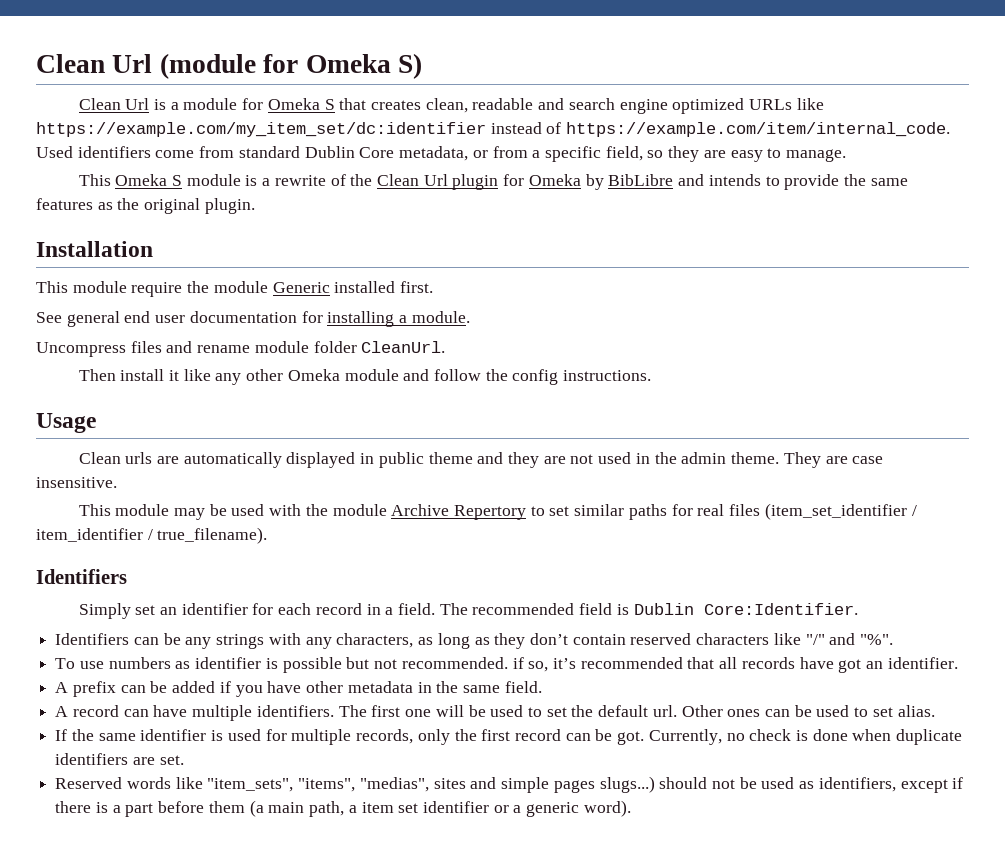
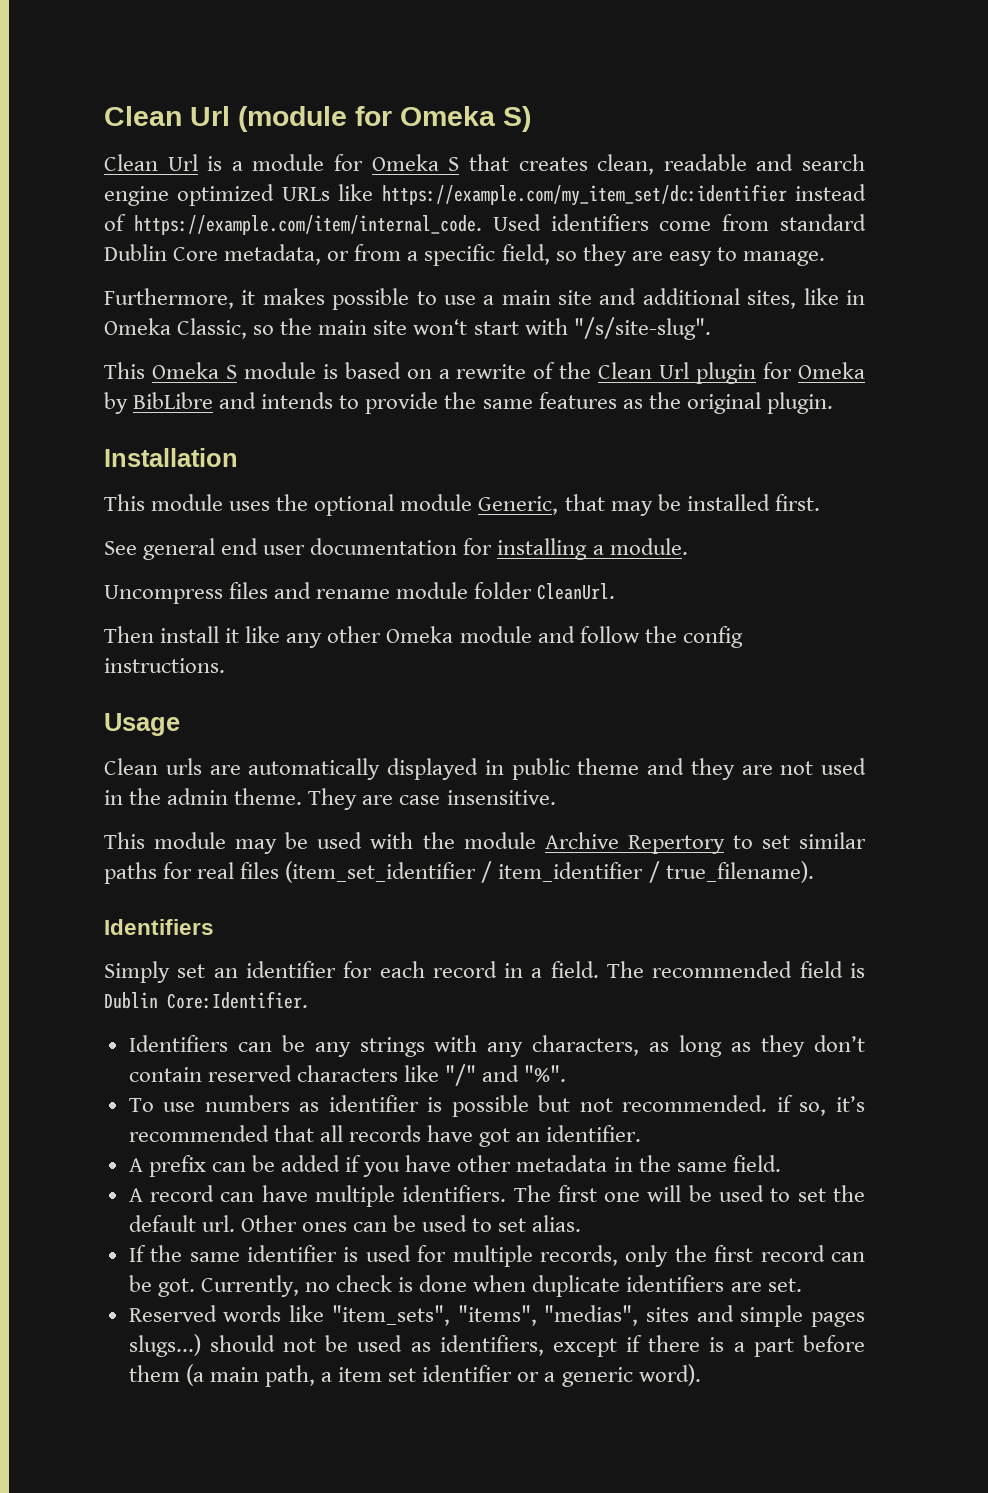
+ Furthermore, it makes possible to use a main site and additional sites, like in Omeka Classic, so the main site won‘t start with "/s/site-slug".
- This Omeka S module is a rewrite of the Clean Url plugin for Omeka by BibLibre and intends to provide the same features as the original plugin.
+ This Omeka S module is based on a rewrite of the Clean Url plugin for Omeka by BibLibre and intends to provide the same features as the original plugin.
- This module require the module Generic installed first.
+ This module uses the optional module Generic, that may be installed first.

